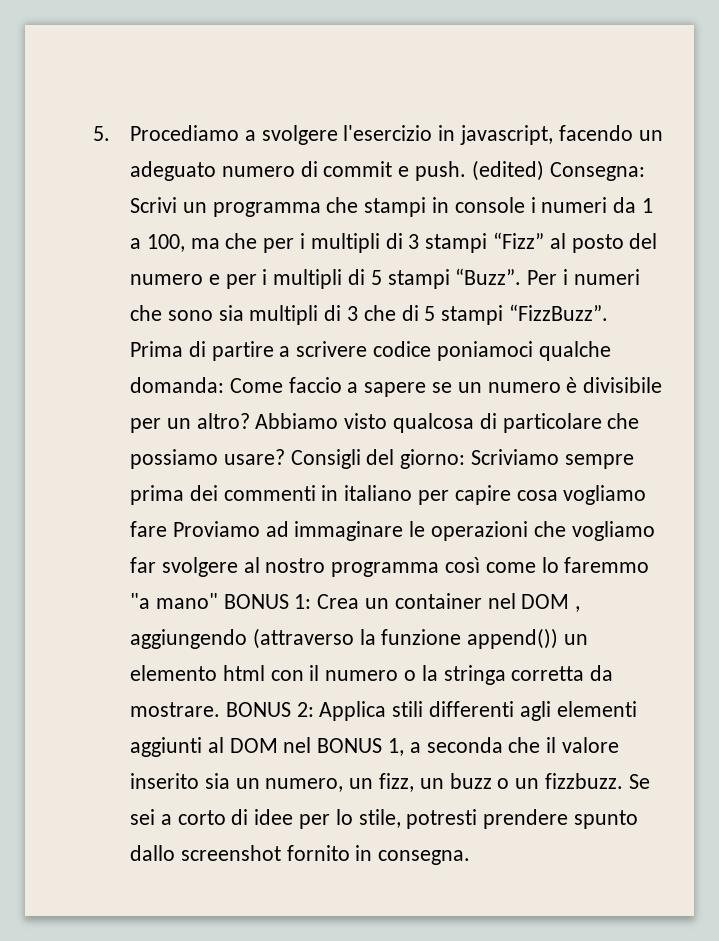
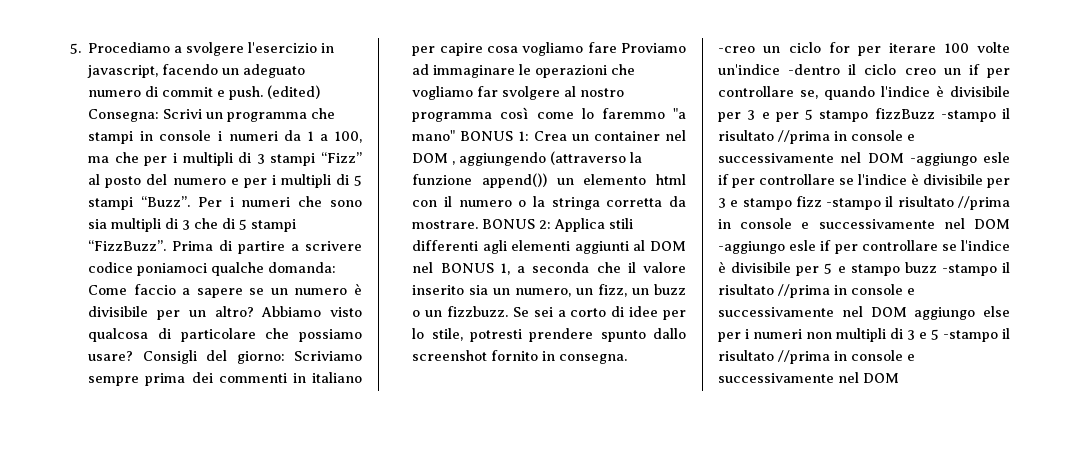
+ -creo un ciclo for per iterare 100 volte un'indice -dentro il ciclo creo un if per controllare se, quando l'indice è divisibile per 3 e per 5 stampo fizzBuzz -stampo il risultato //prima in console e successivamente nel DOM -aggiungo esle if per controllare se l'indice è divisibile per 3 e stampo fizz -stampo il risultato //prima in console e successivamente nel DOM -aggiungo esle if per controllare se l'indice è divisibile per 5 e stampo buzz -stampo il risultato //prima in console e successivamente nel DOM aggiungo else per i numeri non multipli di 3 e 5 -stampo il risultato //prima in console e successivamente nel DOM

